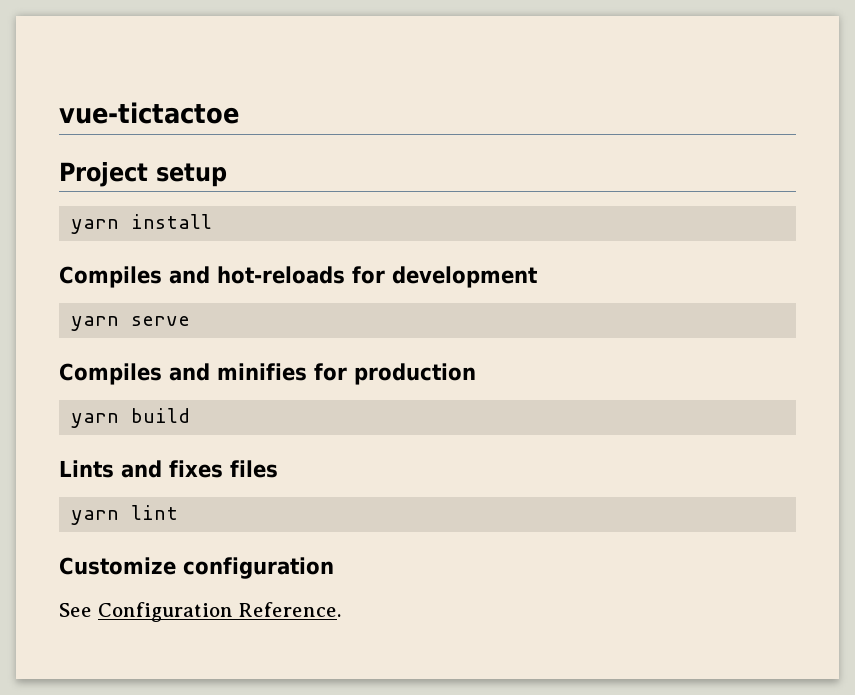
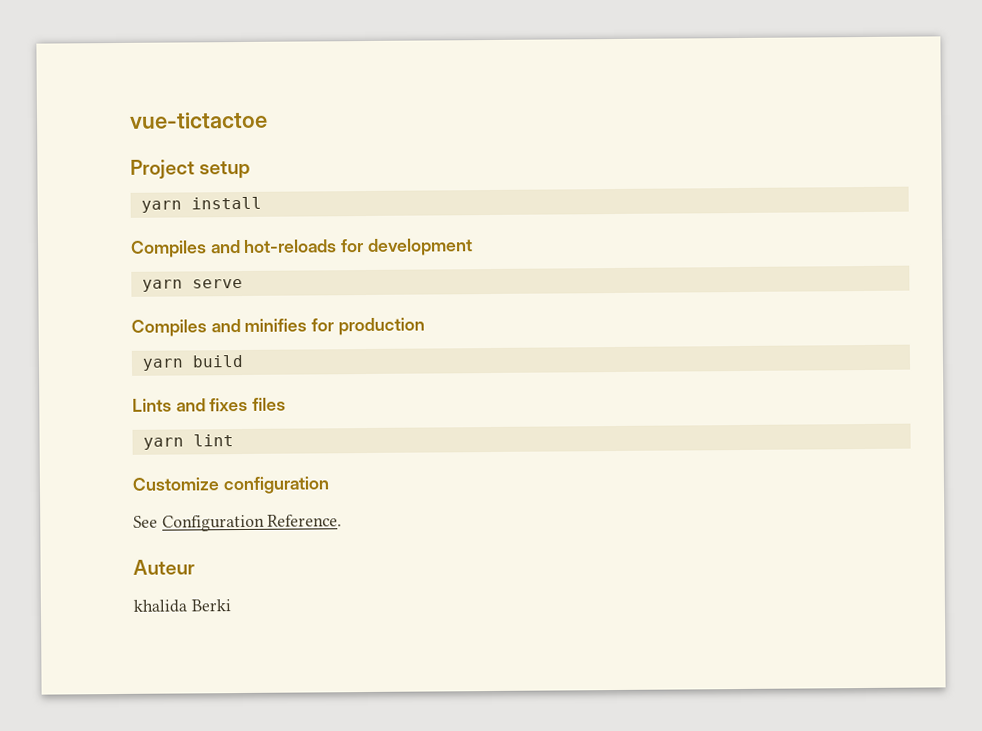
+ Auteur
+ khalida Berki

